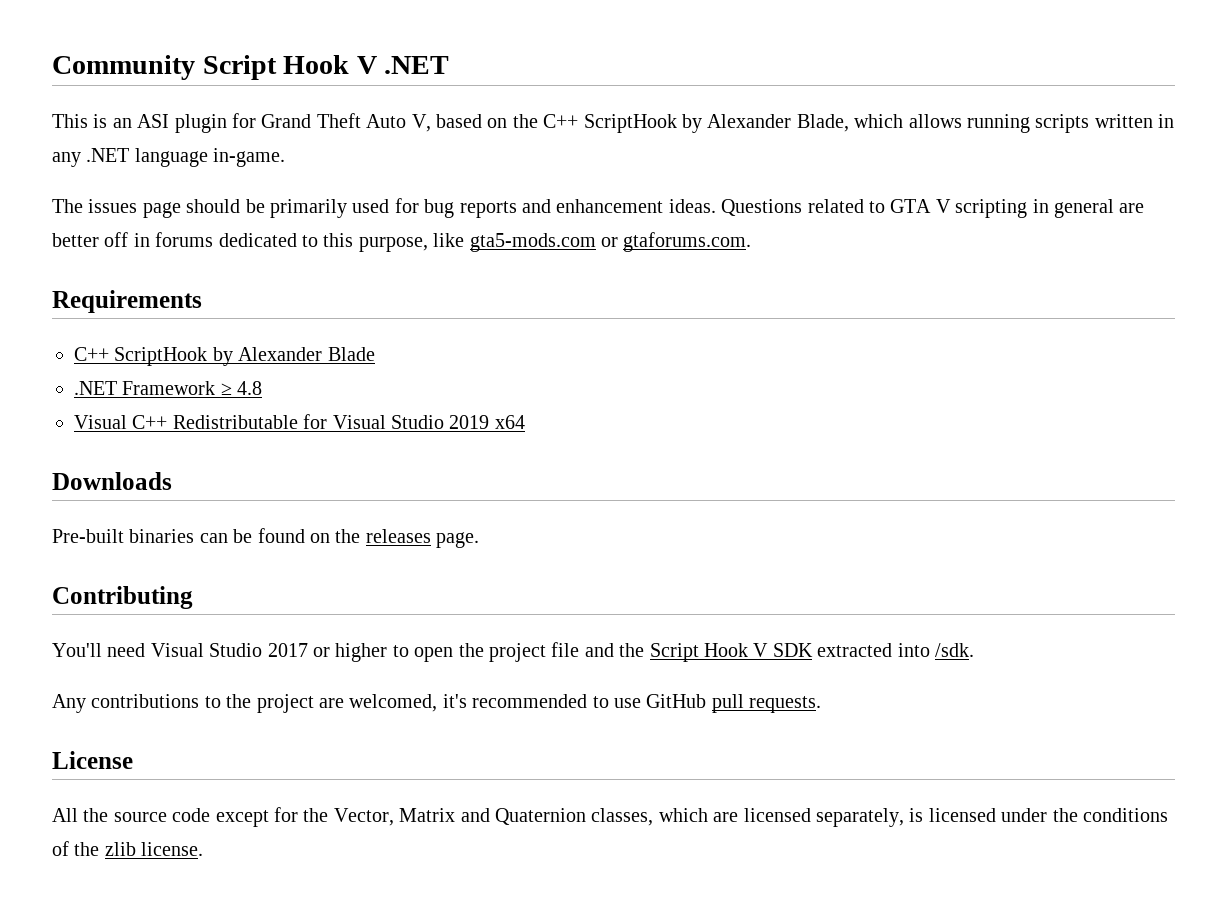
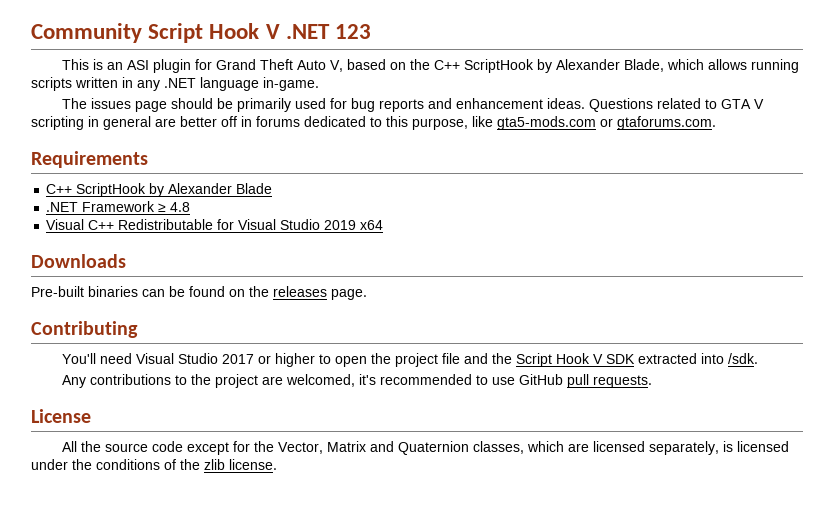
- Community Script Hook V .NET
+ Community Script Hook V .NET 123

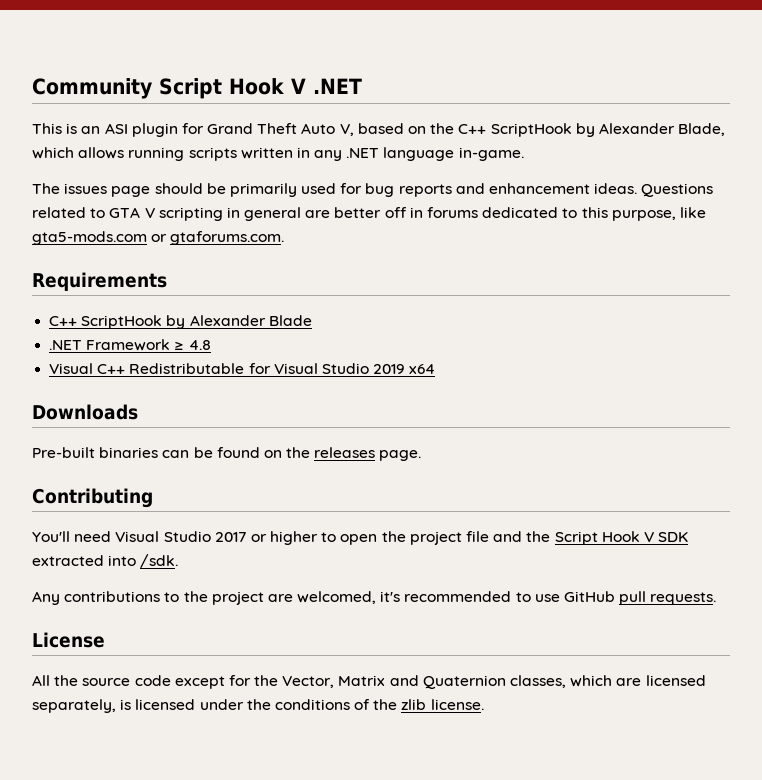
- Community Script Hook V .NET 123
+ Community Script Hook V .NET

